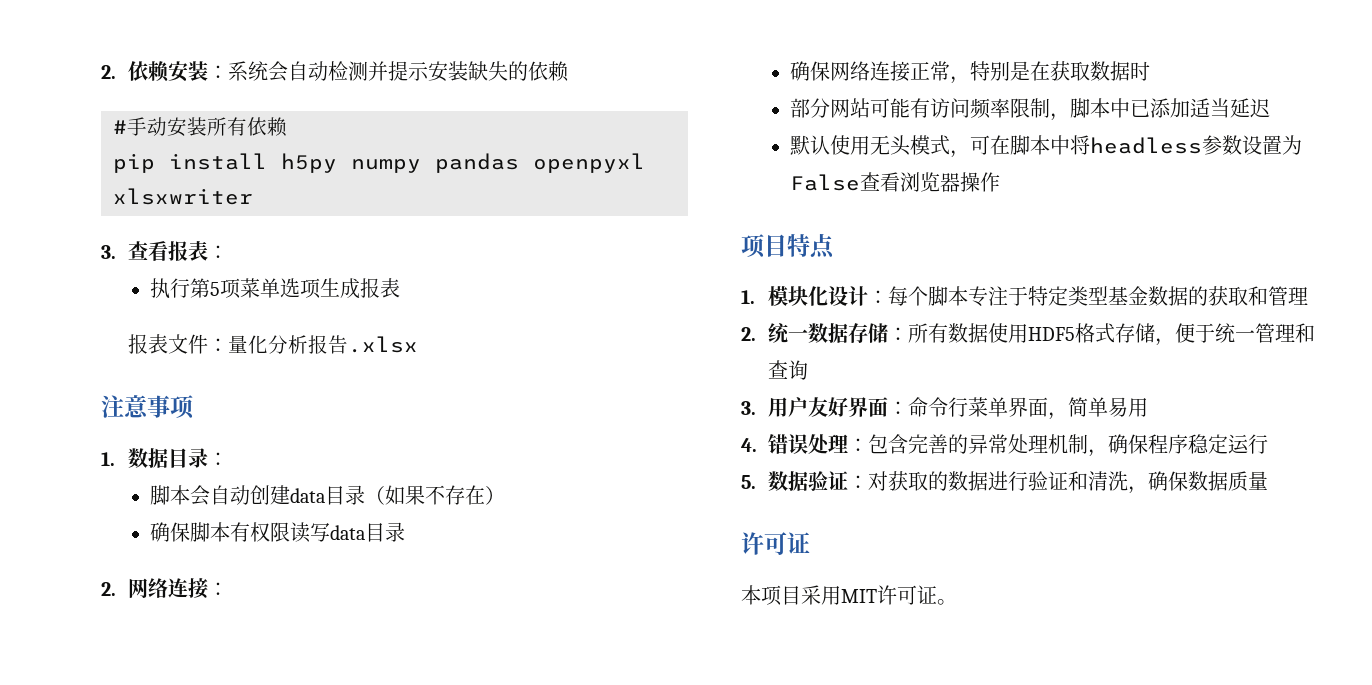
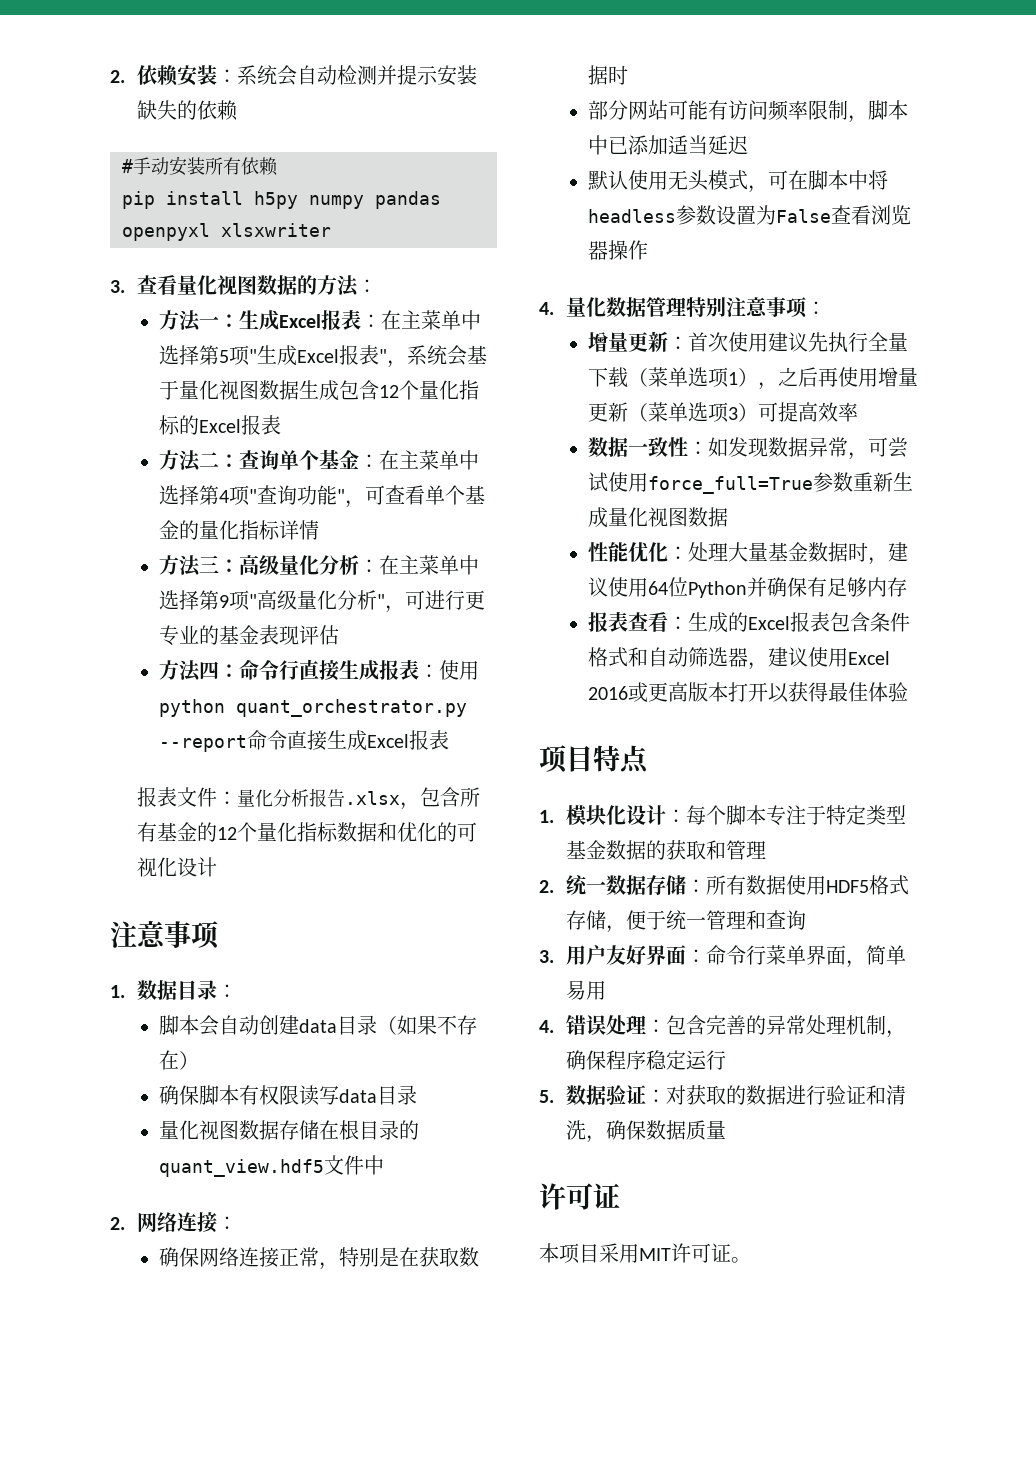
- 3.查看报表：
- 执行第5项菜单选项生成报表
+ 3.查看量化视图数据的方法：
+ 方法一：生成Excel报表：在主菜单中选择第5项"生成Excel报表"，系统会基于量化视图数据生成包含12个量化指标的Excel报表
+ 方法二：查询单个基金：在主菜单中选择第4项"查询功能"，可查看单个基金的量化指标详情
+ 方法三：高级量化分析：在主菜单中选择第9项"高级量化分析"，可进行更专业的基金表现评估
+ 方法四：命令行直接生成报表：使用python quant_orchestrator.py --report命令直接生成Excel报表
- 报表文件：量化分析报告.xlsx
+ 报表文件：量化分析报告.xlsx，包含所有基金的12个量化指标数据和优化的可视化设计
+ 量化视图数据存储在根目录的quant_view.hdf5文件中
+ 4.量化数据管理特别注意事项：
+ 增量更新：首次使用建议先执行全量下载（菜单选项1），之后再使用增量更新（菜单选项3）可提高效率
+ 数据一致性：如发现数据异常，可尝试使用force_full=True参数重新生成量化视图数据
+ 性能优化：处理大量基金数据时，建议使用64位Python并确保有足够内存
+ 报表查看：生成的Excel报表包含条件格式和自动筛选器，建议使用Excel 2016或更高版本打开以获得最佳体验

